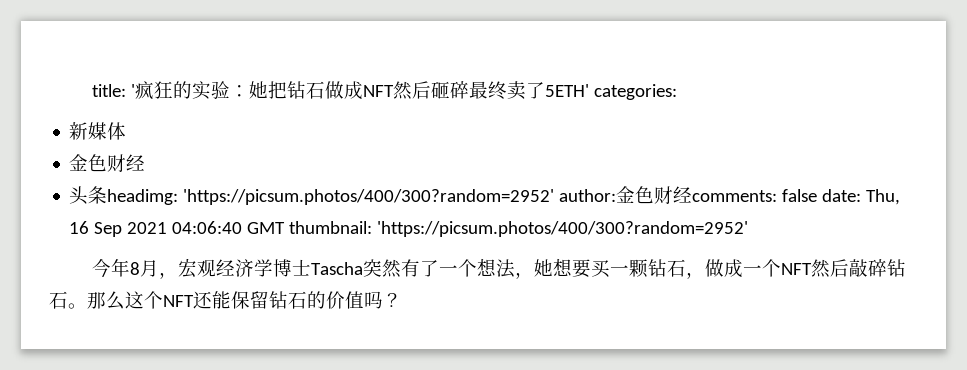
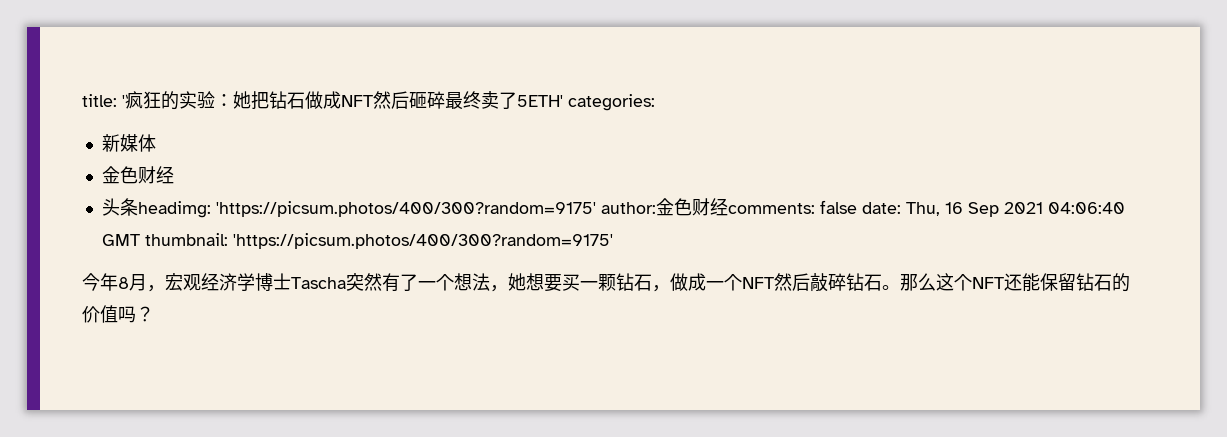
- 头条headimg: 'https://picsum.photos/400/300?random=2952' author:金色财经comments: false date: Thu, 16 Sep 2021 04:06:40 GMT thumbnail: 'https://picsum.photos/400/300?random=2952'
+ 头条headimg: 'https://picsum.photos/400/300?random=9175' author:金色财经comments: false date: Thu, 16 Sep 2021 04:06:40 GMT thumbnail: 'https://picsum.photos/400/300?random=9175'

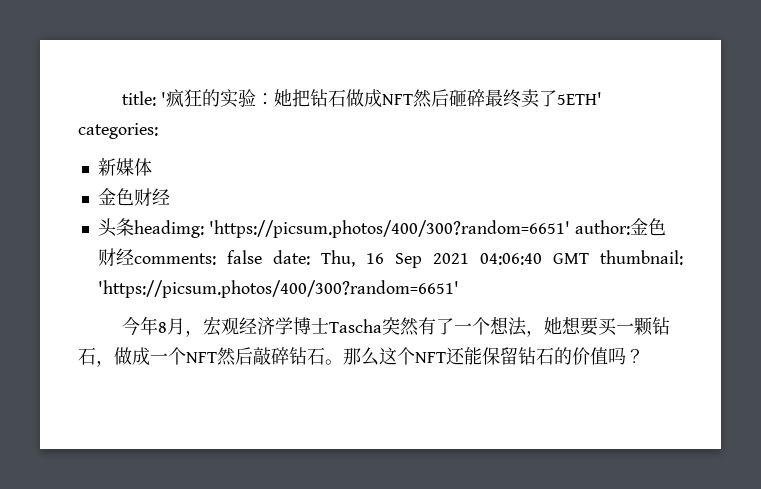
- 头条headimg: 'https://picsum.photos/400/300?random=9175' author:金色财经comments: false date: Thu, 16 Sep 2021 04:06:40 GMT thumbnail: 'https://picsum.photos/400/300?random=9175'
+ 头条headimg: 'https://picsum.photos/400/300?random=6651' author:金色财经comments: false date: Thu, 16 Sep 2021 04:06:40 GMT thumbnail: 'https://picsum.photos/400/300?random=6651'

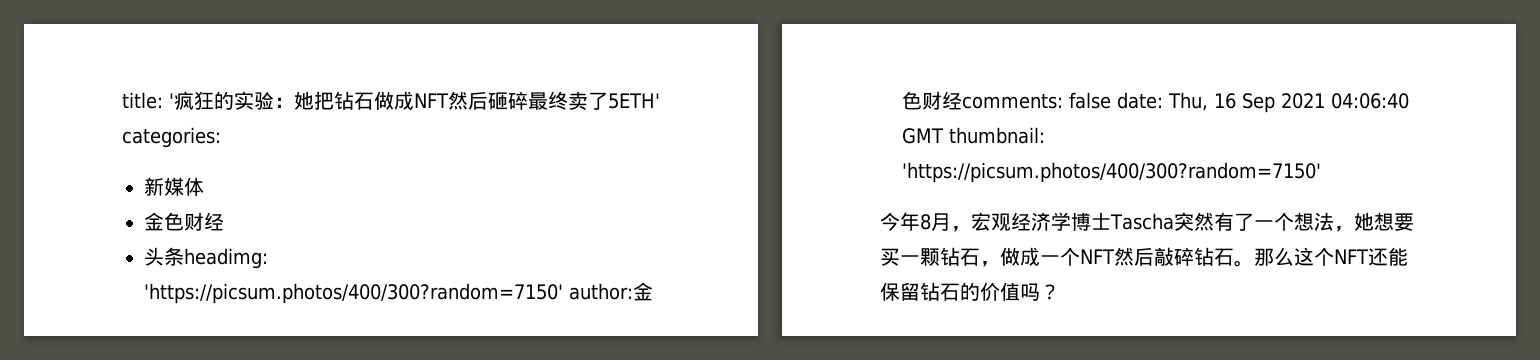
- 头条headimg: 'https://picsum.photos/400/300?random=6651' author:金色财经comments: false date: Thu, 16 Sep 2021 04:06:40 GMT thumbnail: 'https://picsum.photos/400/300?random=6651'
+ 头条headimg: 'https://picsum.photos/400/300?random=7150' author:金色财经comments: false date: Thu, 16 Sep 2021 04:06:40 GMT thumbnail: 'https://picsum.photos/400/300?random=7150'

